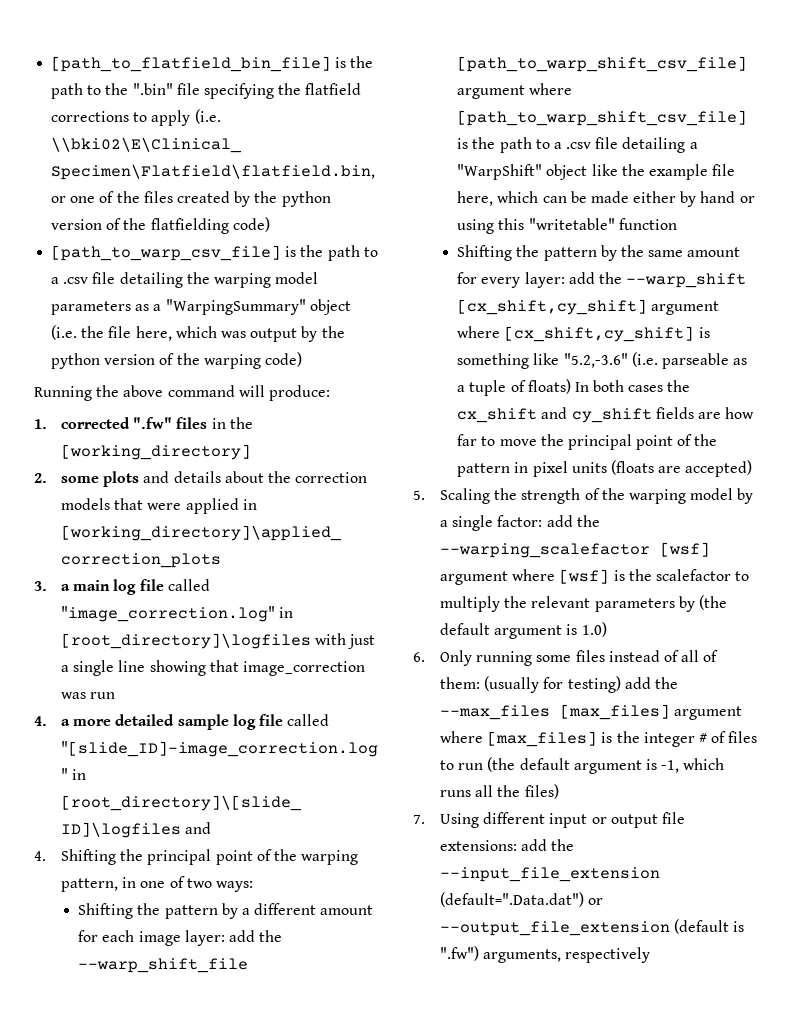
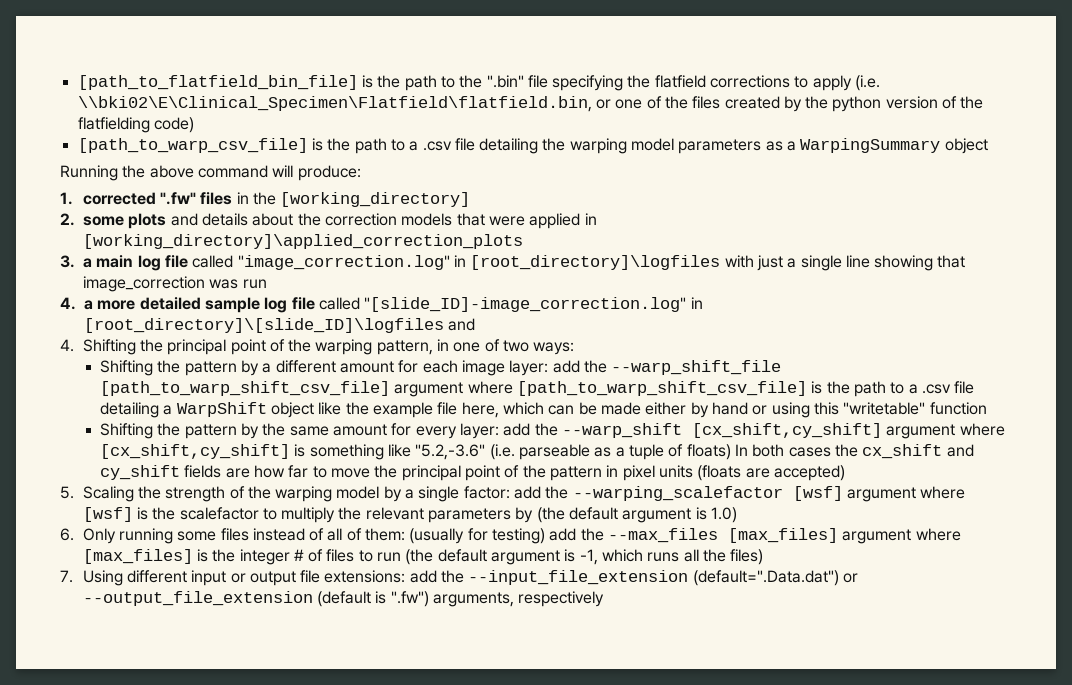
- [path_to_warp_csv_file] is the path to a .csv file detailing the warping model parameters as a "WarpingSummary" object (i.e. the file here, which was output by the python version of the warping code)
+ [path_to_warp_csv_file] is the path to a .csv file detailing the warping model parameters as a WarpingSummary object
- Shifting the pattern by a different amount for each image layer: add the --warp_shift_file [path_to_warp_shift_csv_file] argument where [path_to_warp_shift_csv_file] is the path to a .csv file detailing a "WarpShift" object like the example file here, which can be made either by hand or using this "writetable" function
+ Shifting the pattern by a different amount for each image layer: add the --warp_shift_file [path_to_warp_shift_csv_file] argument where [path_to_warp_shift_csv_file] is the path to a .csv file detailing a WarpShift object like the example file here, which can be made either by hand or using this "writetable" function

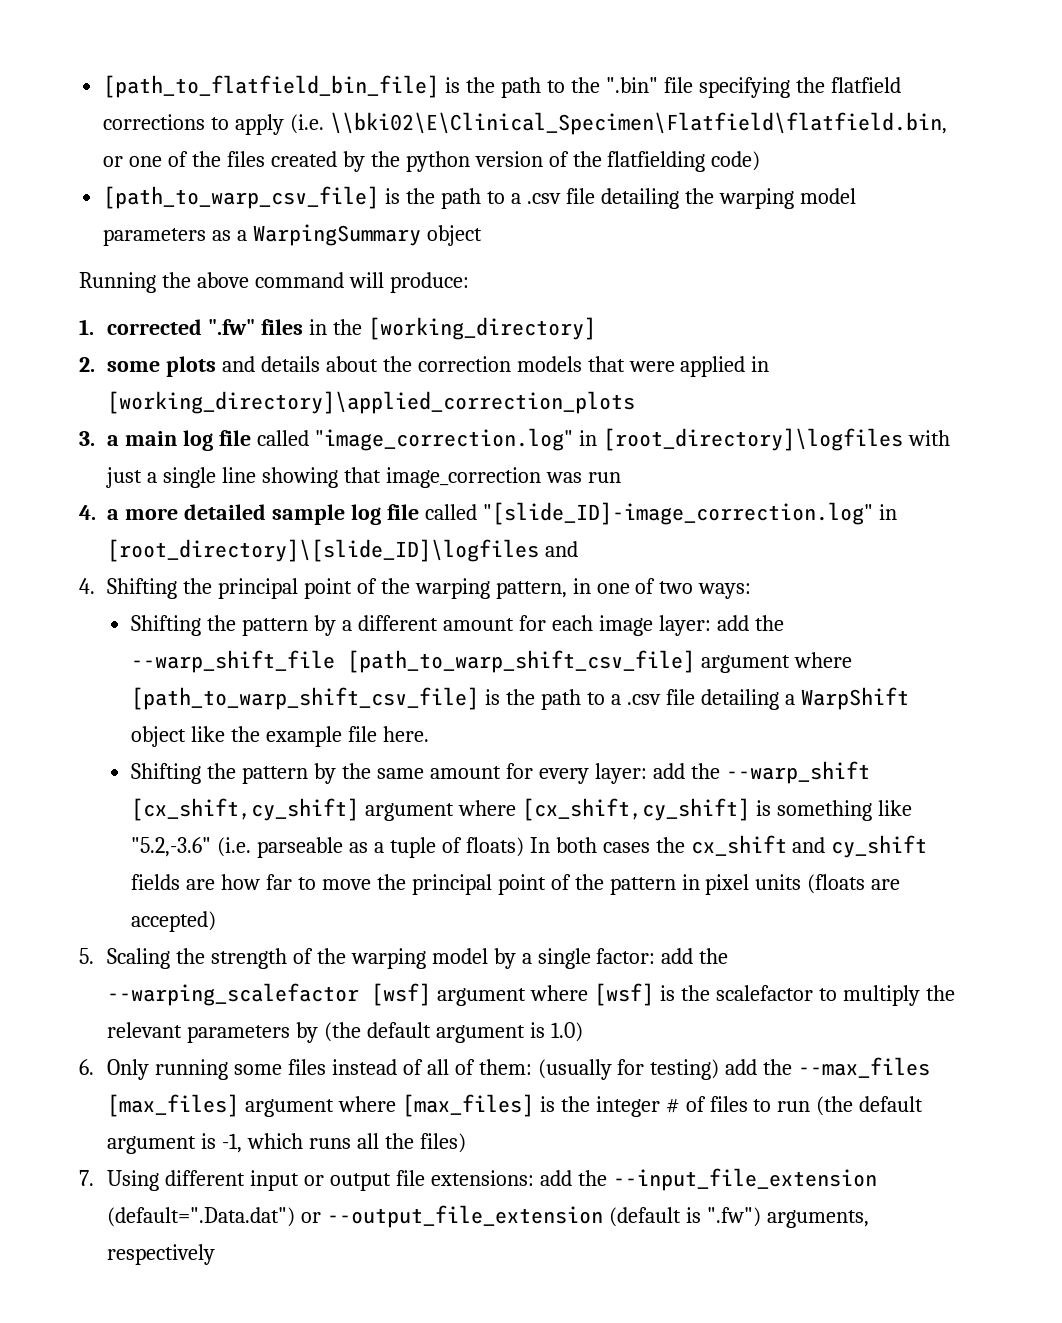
- Shifting the pattern by a different amount for each image layer: add the --warp_shift_file [path_to_warp_shift_csv_file] argument where [path_to_warp_shift_csv_file] is the path to a .csv file detailing a WarpShift object like the example file here, which can be made either by hand or using this "writetable" function
+ Shifting the pattern by a different amount for each image layer: add the --warp_shift_file [path_to_warp_shift_csv_file] argument where [path_to_warp_shift_csv_file] is the path to a .csv file detailing a WarpShift object like the example file here.

